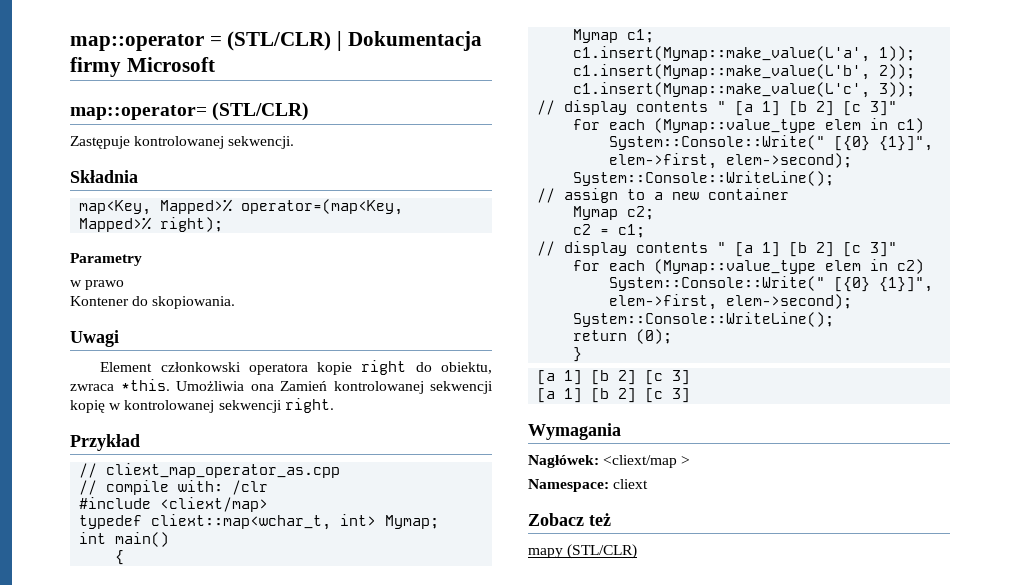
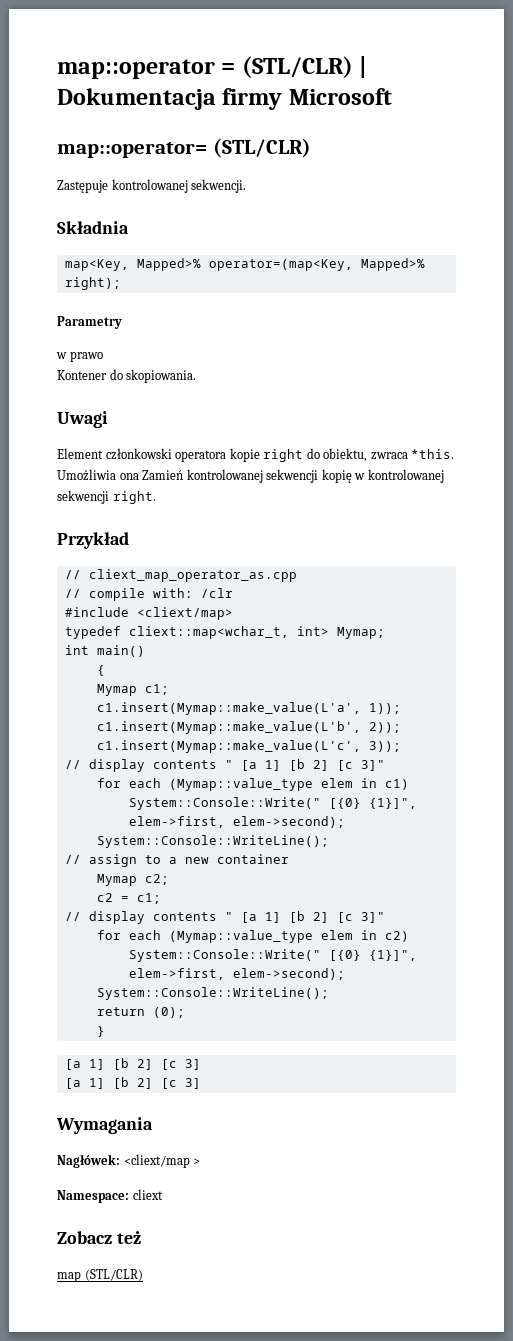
- mapy (STL/CLR)
+ map (STL/CLR)

